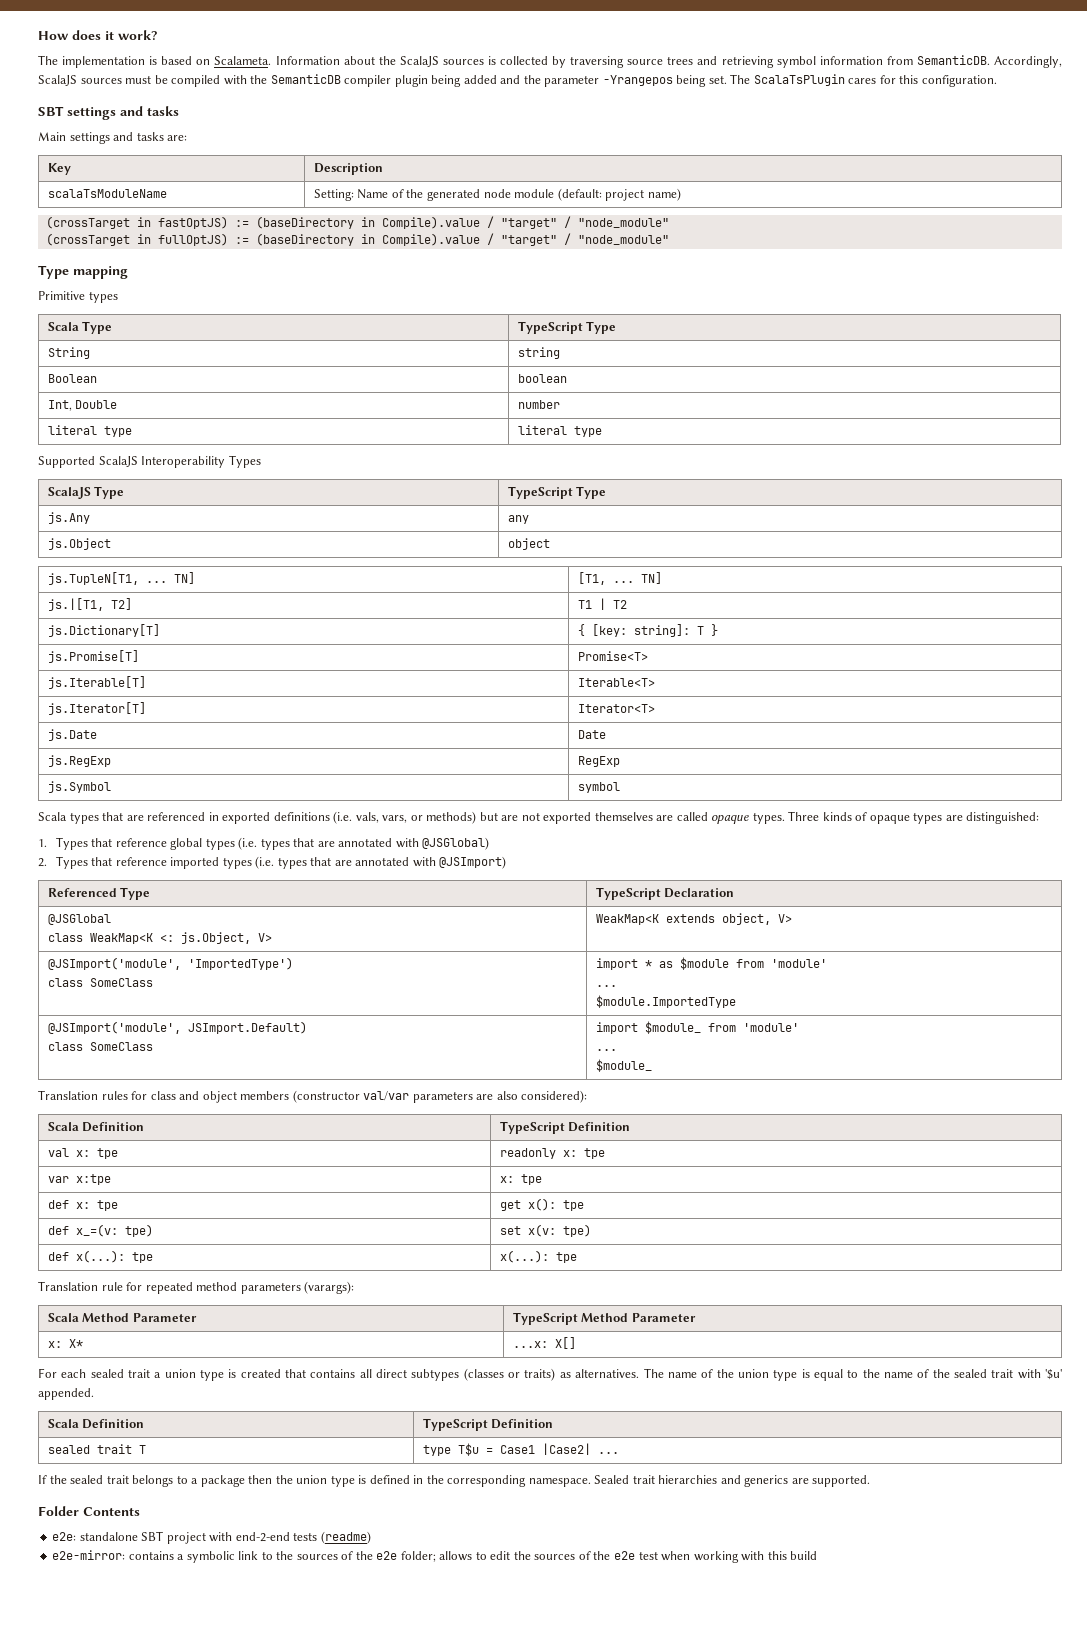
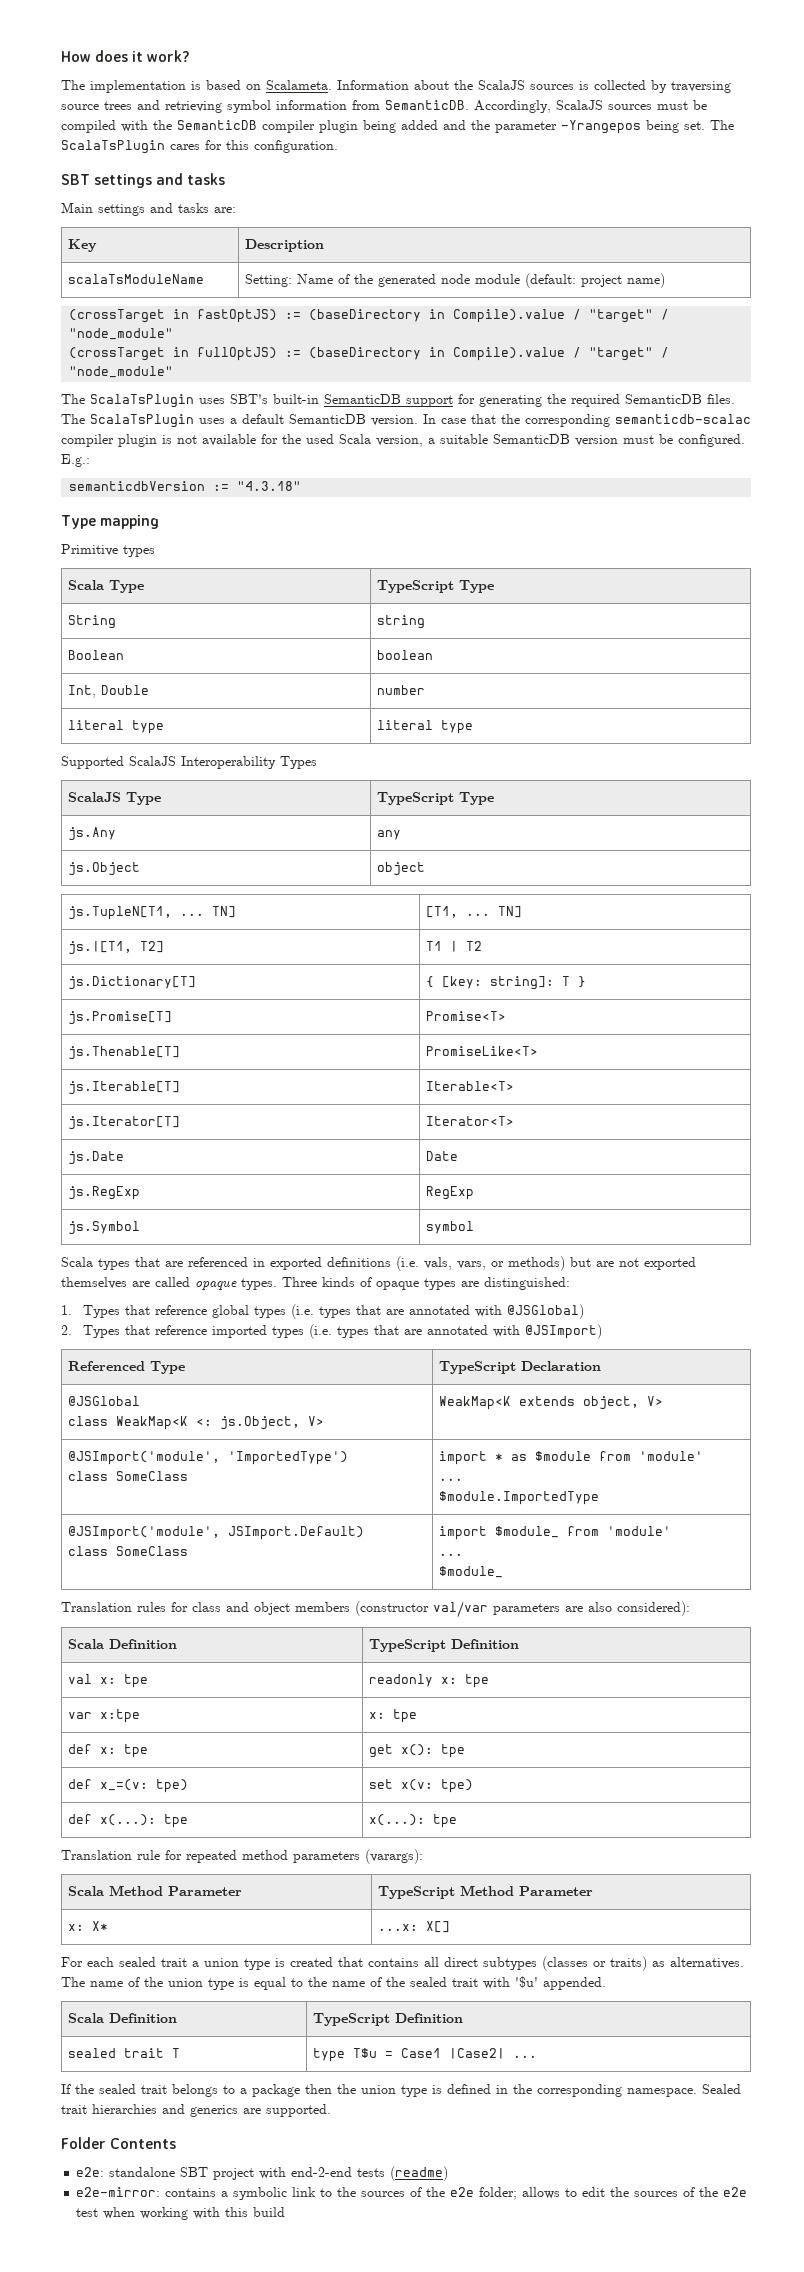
+ The ScalaTsPlugin uses SBT's built-in SemanticDB support for generating the required SemanticDB files. The ScalaTsPlugin uses a default SemanticDB version. In case that the corresponding semanticdb-scalac compiler plugin is not available for the used Scala version, a suitable SemanticDB version must be configured. E.g.:
+ semanticdbVersion := "4.3.18"
+ js.Thenable[T] | PromiseLike<T>

